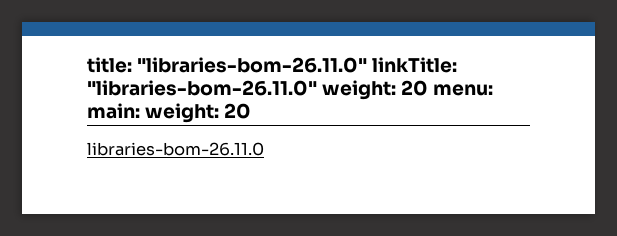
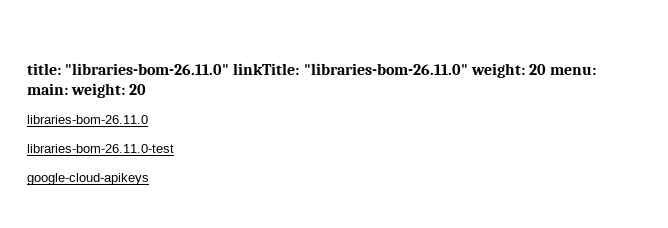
+ libraries-bom-26.11.0-test
+ google-cloud-apikeys

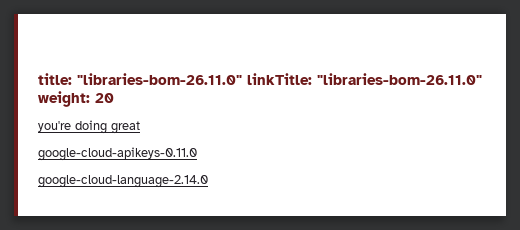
- title: "libraries-bom-26.11.0" linkTitle: "libraries-bom-26.11.0" weight: 20 menu: main: weight: 20
- libraries-bom-26.11.0
- libraries-bom-26.11.0-test
- google-cloud-apikeys
+ title: "libraries-bom-26.11.0" linkTitle: "libraries-bom-26.11.0" weight: 20
+ you're doing great
+ google-cloud-apikeys-0.11.0
+ google-cloud-language-2.14.0

